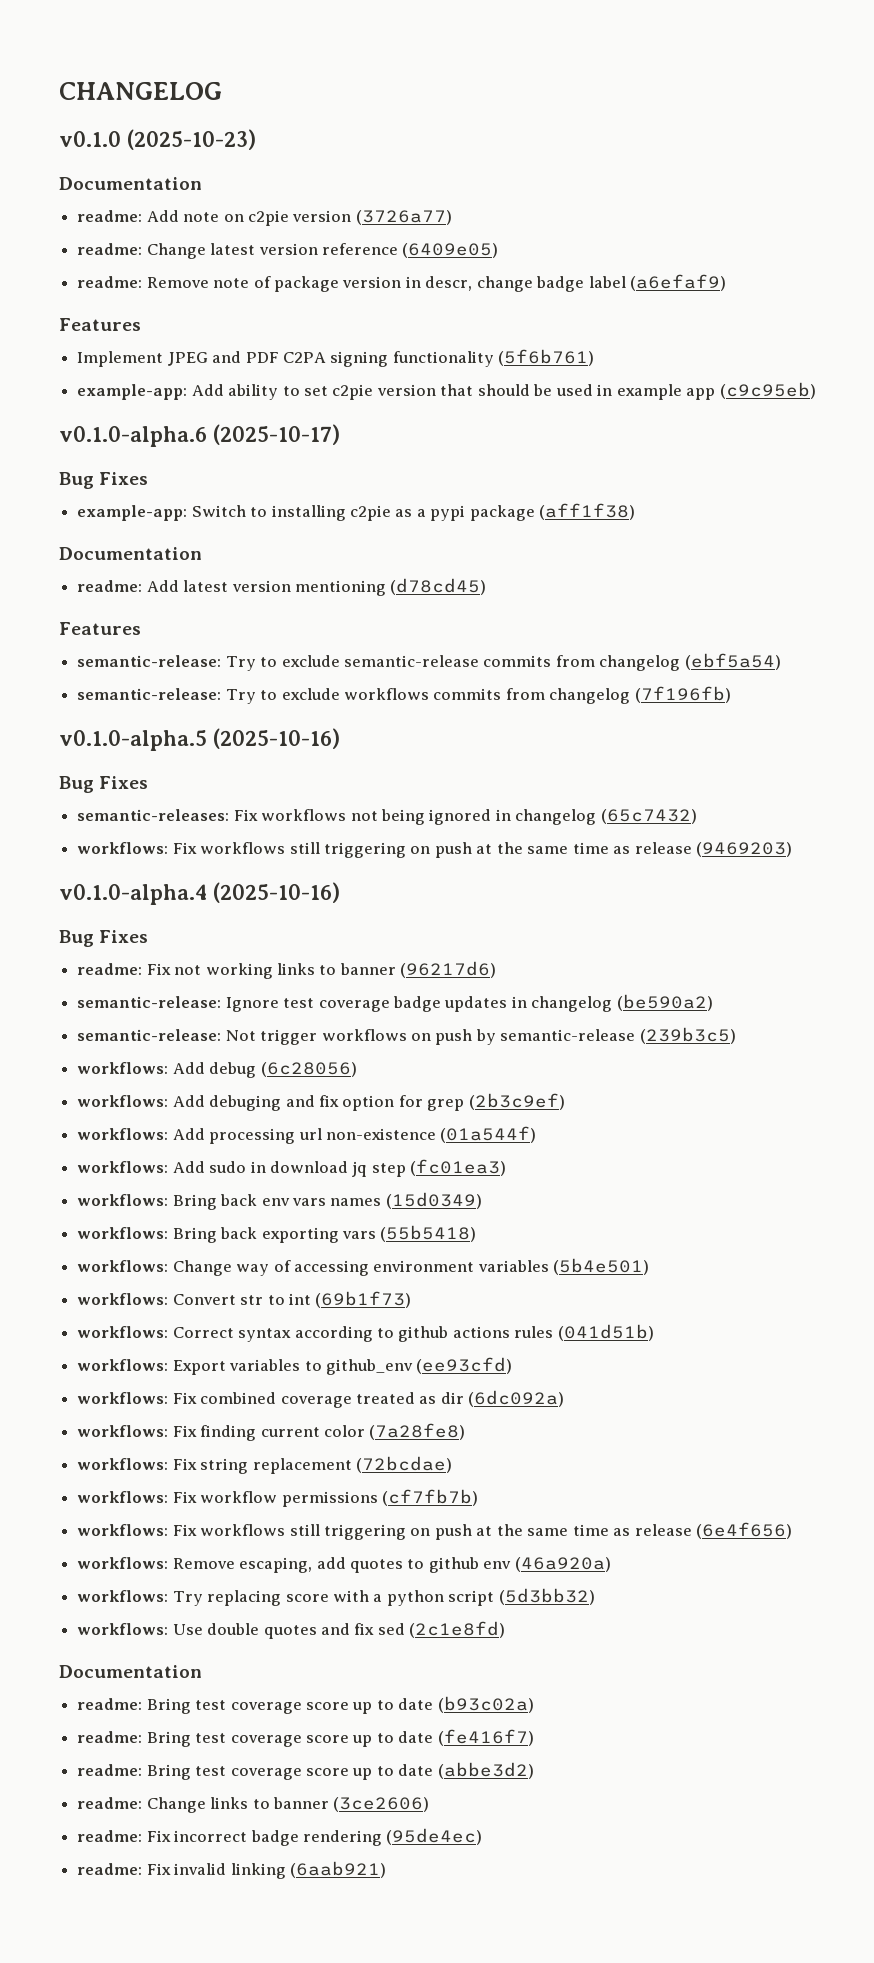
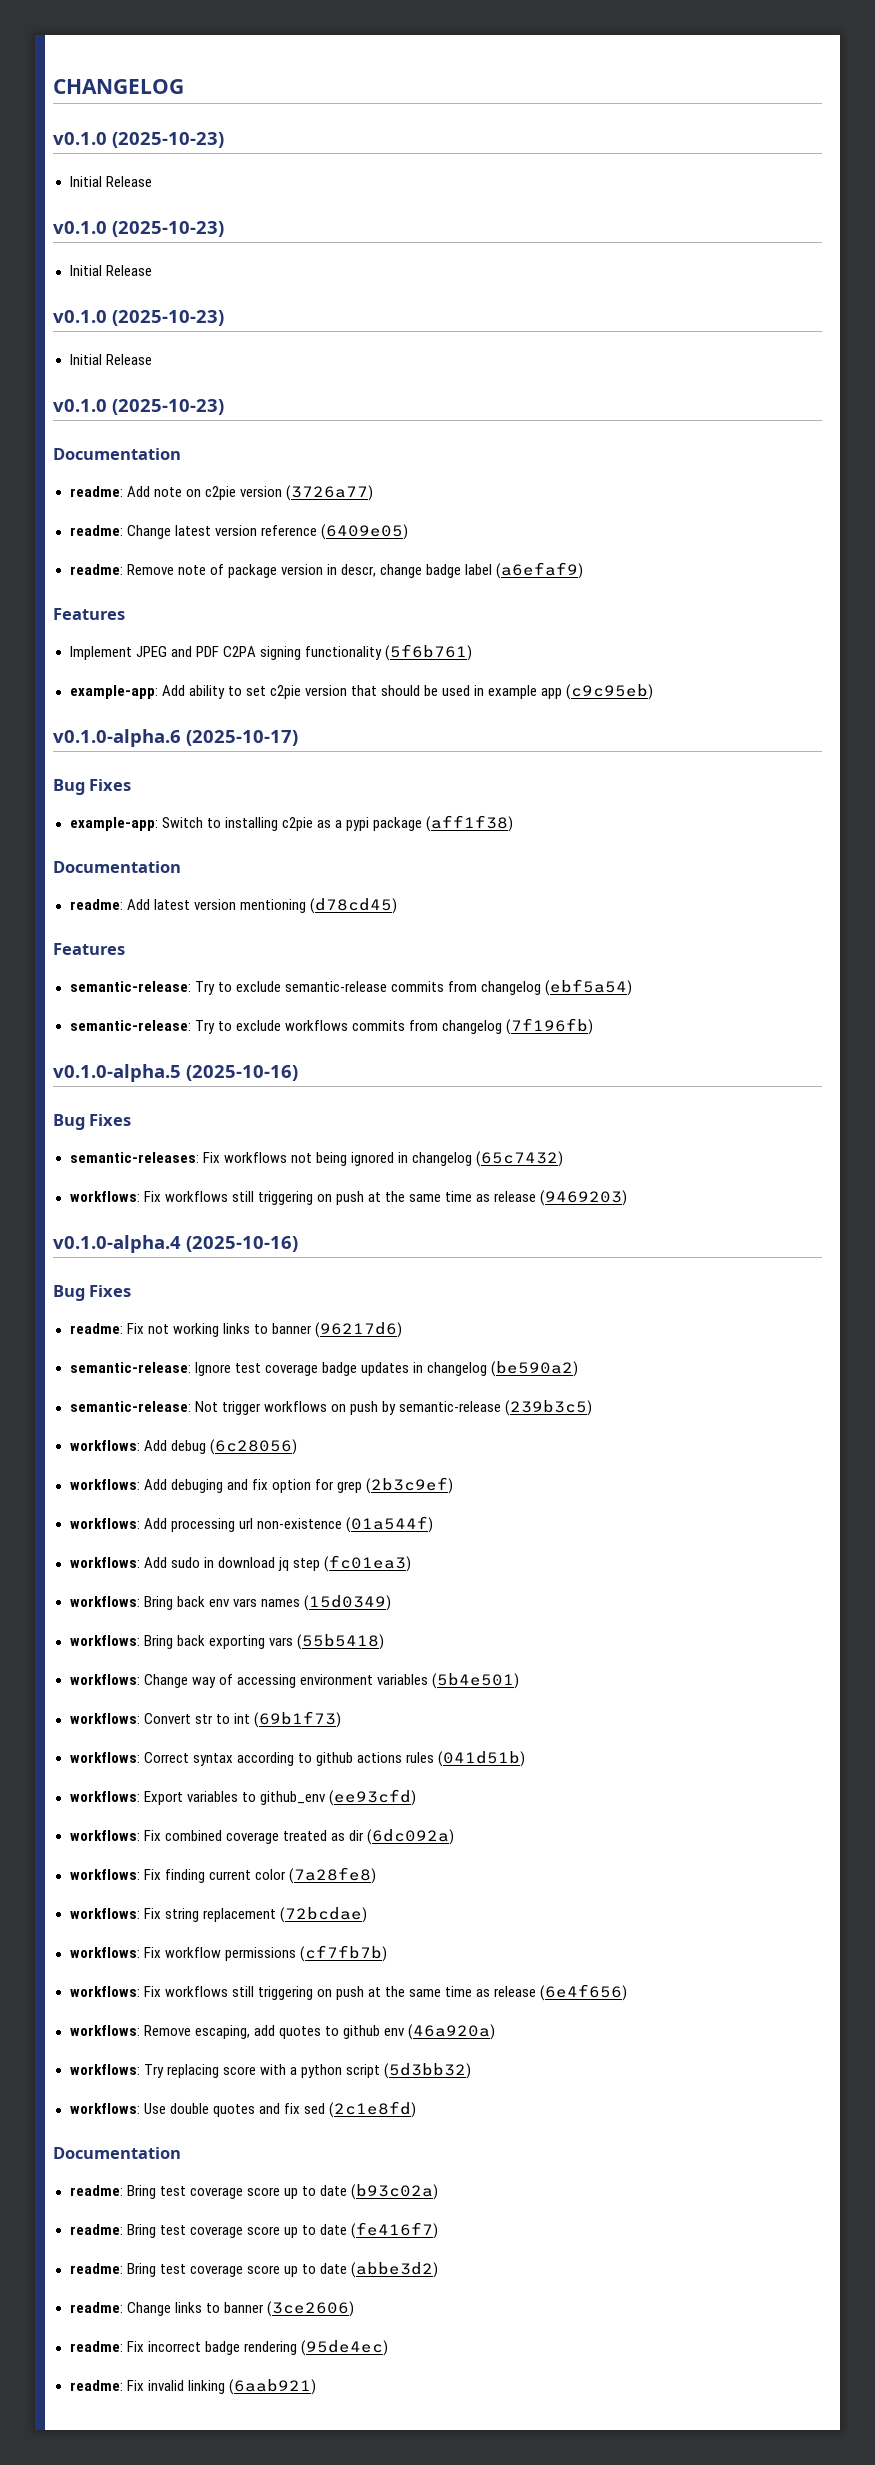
  CHANGELOG
+ v0.1.0 (2025-10-23)
+ Initial Release
+ v0.1.0 (2025-10-23)
+ Initial Release
+ v0.1.0 (2025-10-23)
+ Initial Release

